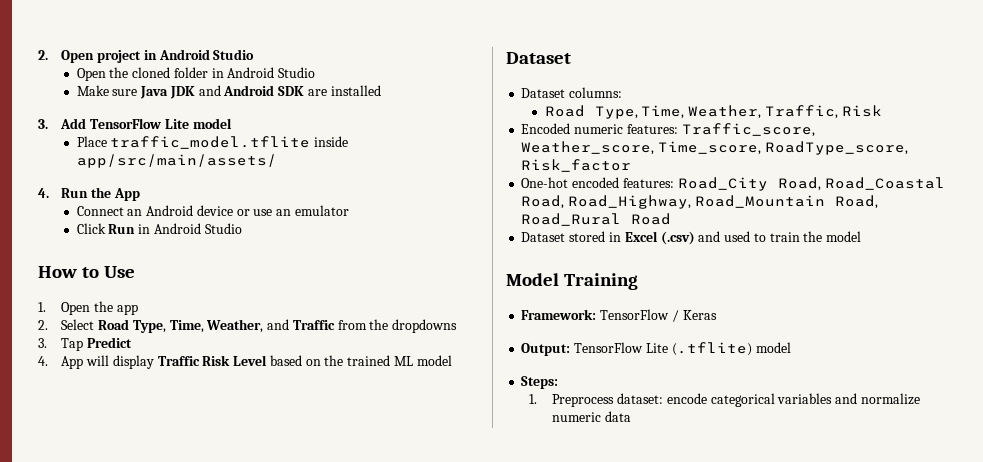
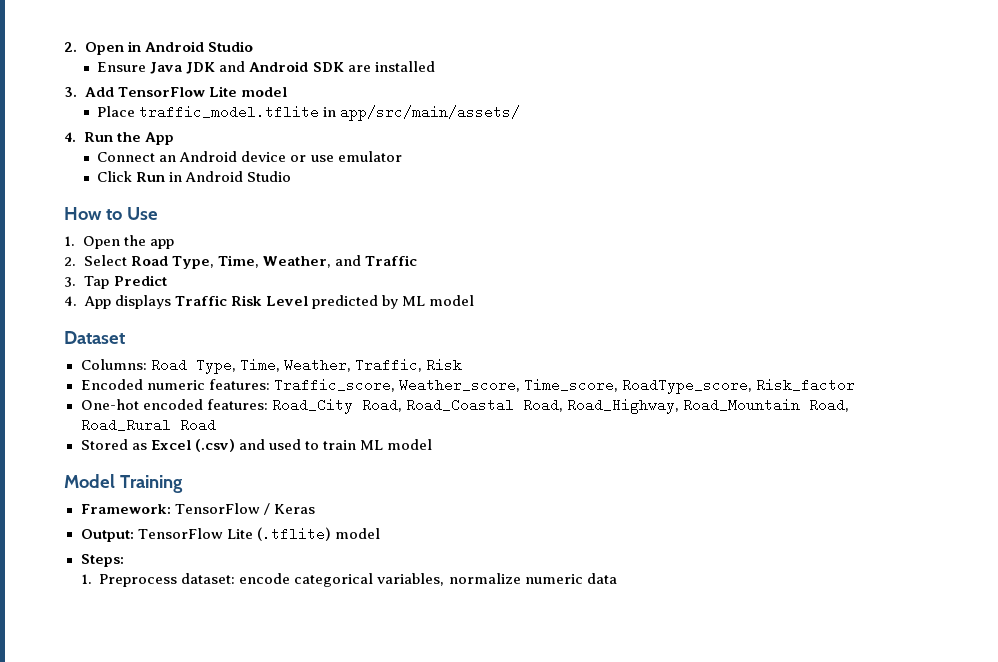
- 2. Open project in Android Studio
- Open the cloned folder in Android Studio
- Make sure Java JDK and Android SDK are installed
+ 2. Open in Android Studio
+ Ensure Java JDK and Android SDK are installed
- Place traffic_model.tflite inside app/src/main/assets/
+ Place traffic_model.tflite in app/src/main/assets/
- Connect an Android device or use an emulator
+ Connect an Android device or use emulator
- 2. Select Road Type, Time, Weather, and Traffic from the dropdowns
+ 2. Select Road Type, Time, Weather, and Traffic
- 4. App will display Traffic Risk Level based on the trained ML model
+ 4. App displays Traffic Risk Level predicted by ML model
- Dataset columns:
- Road Type, Time, Weather, Traffic, Risk
+ Columns: Road Type, Time, Weather, Traffic, Risk
- Dataset stored in Excel (.csv) and used to train the model
+ Stored as Excel (.csv) and used to train ML model
- 1. Preprocess dataset: encode categorical variables and normalize numeric data
+ 1. Preprocess dataset: encode categorical variables, normalize numeric data

